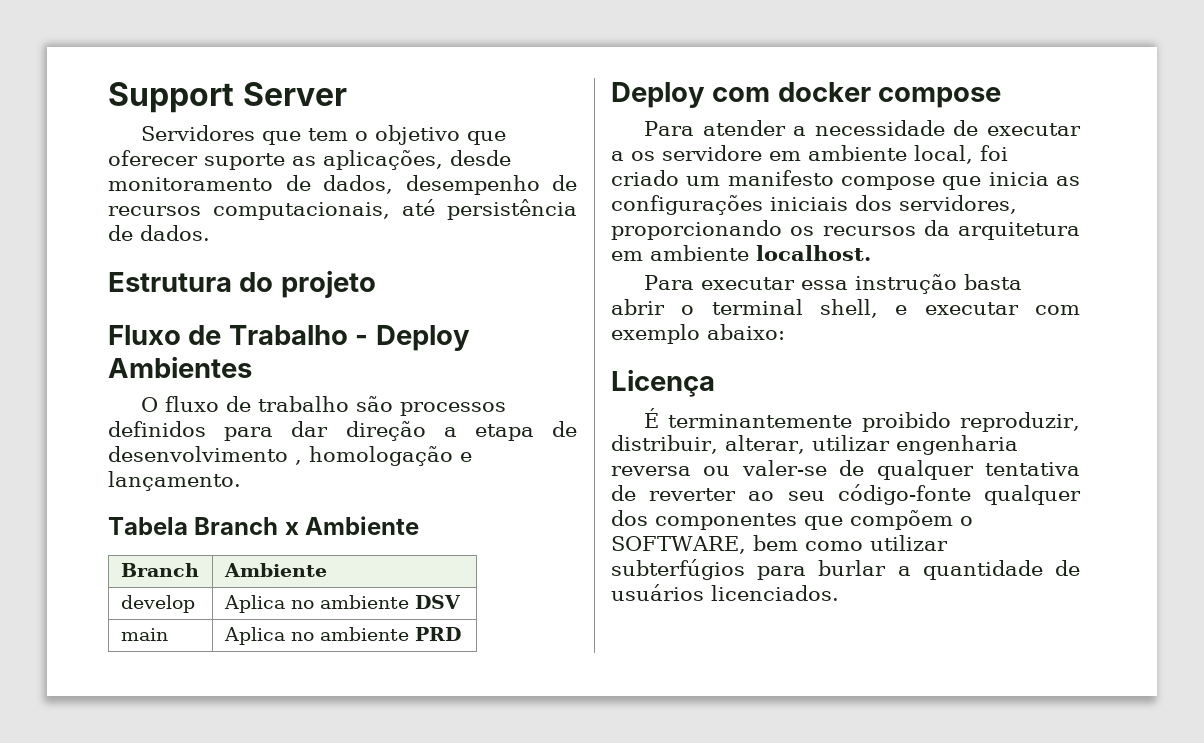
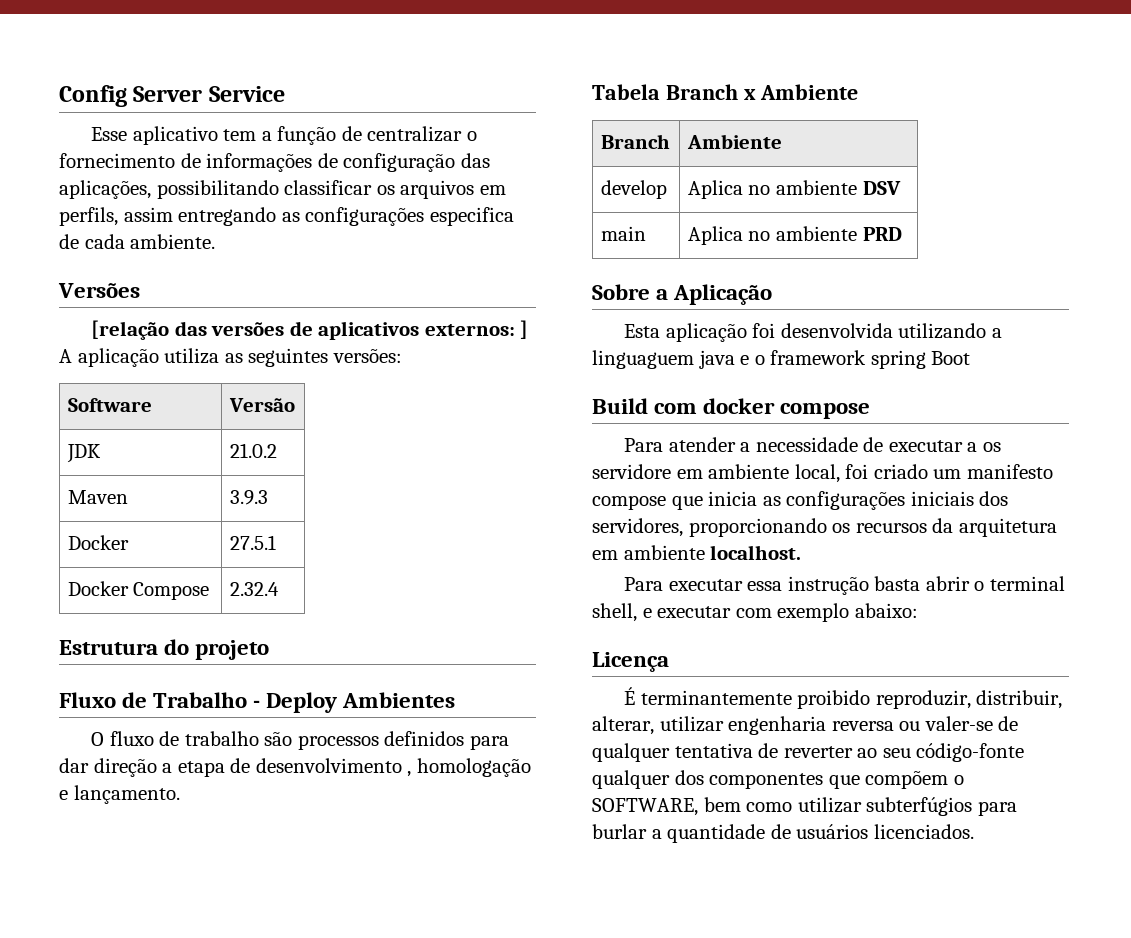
- Support Server
- Servidores que tem o objetivo que oferecer suporte as aplicações, desde monitoramento de dados, desempenho de recursos computacionais, até persistência de dados.
+ Config Server Service
+ Esse aplicativo tem a função de centralizar o fornecimento de informações de configuração das aplicações, possibilitando classificar os arquivos em perfils, assim entregando as configurações especifica de cada ambiente.
+ Versões
+ [relação das versões de aplicativos externos: ] A aplicação utiliza as seguintes versões:
+ Software | Versão
+ JDK | 21.0.2
+ Maven | 3.9.3
+ Docker | 27.5.1
+ Docker Compose | 2.32.4
- Deploy com docker compose
+ Sobre a Aplicação
+ Esta aplicação foi desenvolvida utilizando a linguaguem java e o framework spring Boot
+ Build com docker compose

